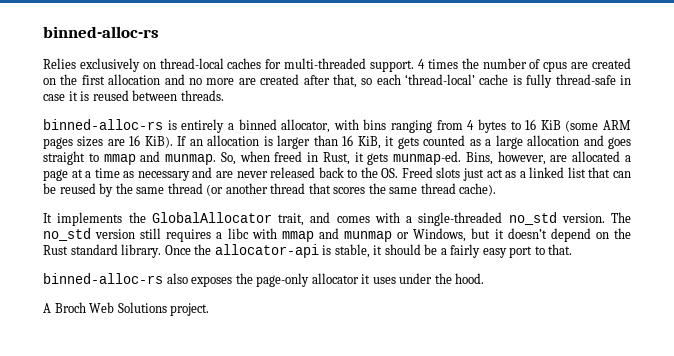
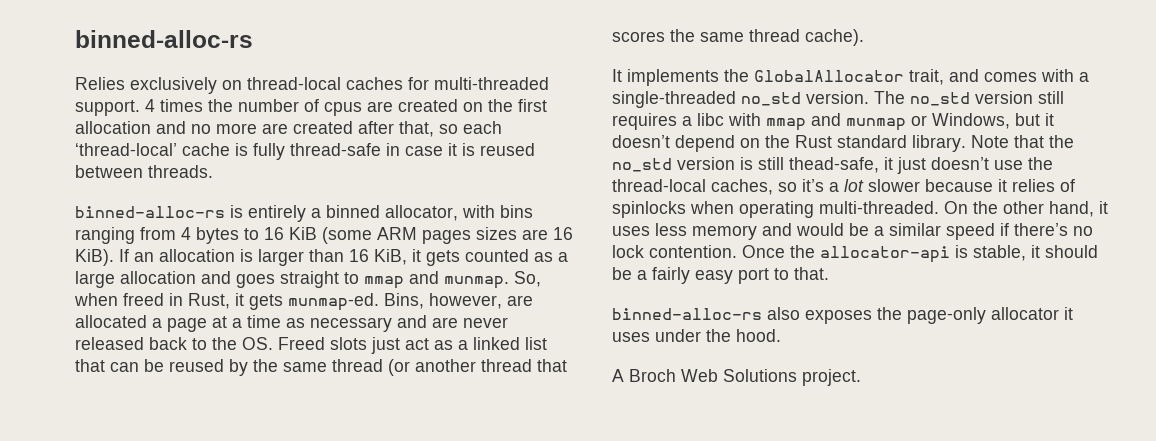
+ Note that the no_std version is still thead-safe, it just doesn’t use the thread-local caches, so it’s a lot slower because it relies of spinlocks when operating multi-threaded. On the other hand, it uses less memory and would be a similar speed if there’s no lock contention.

